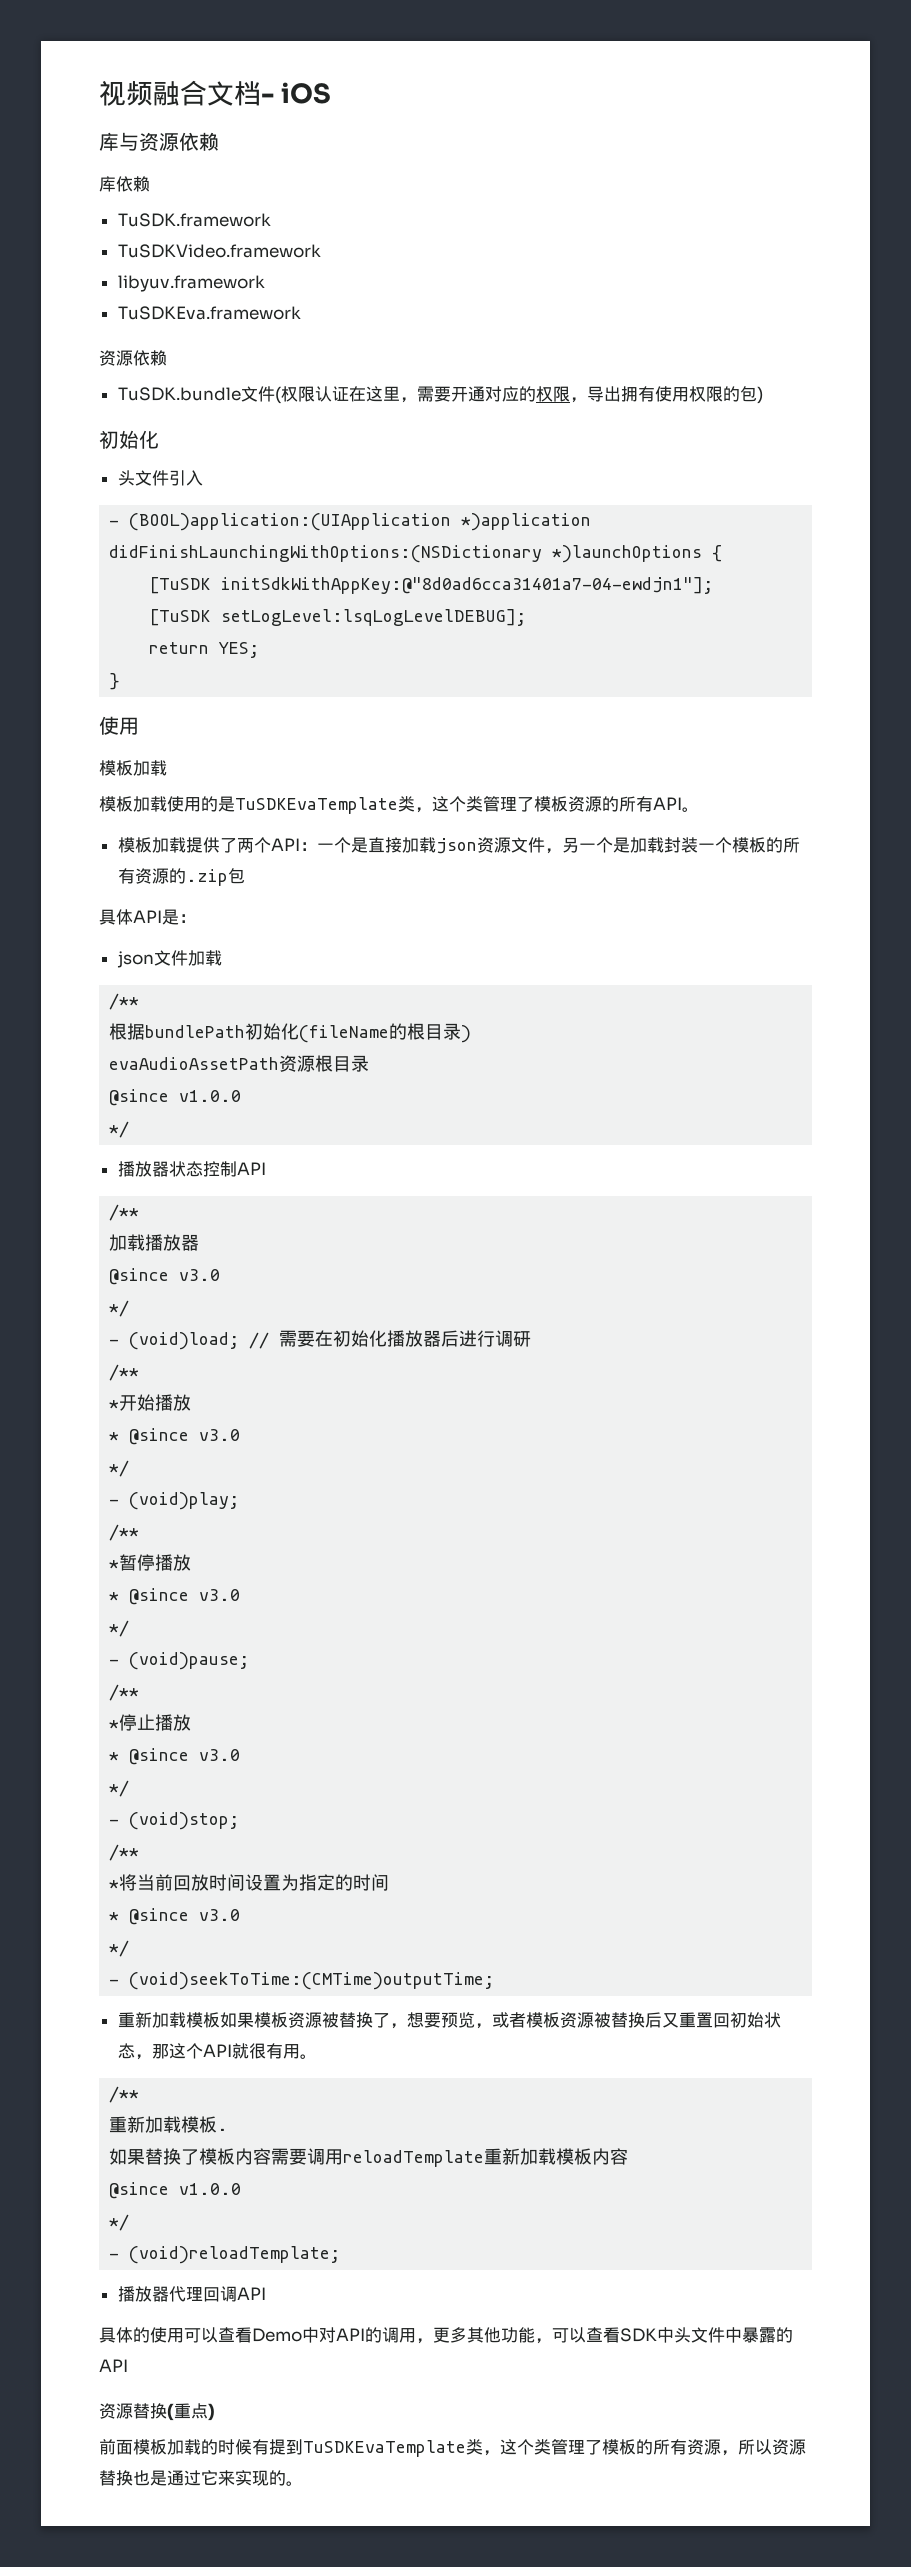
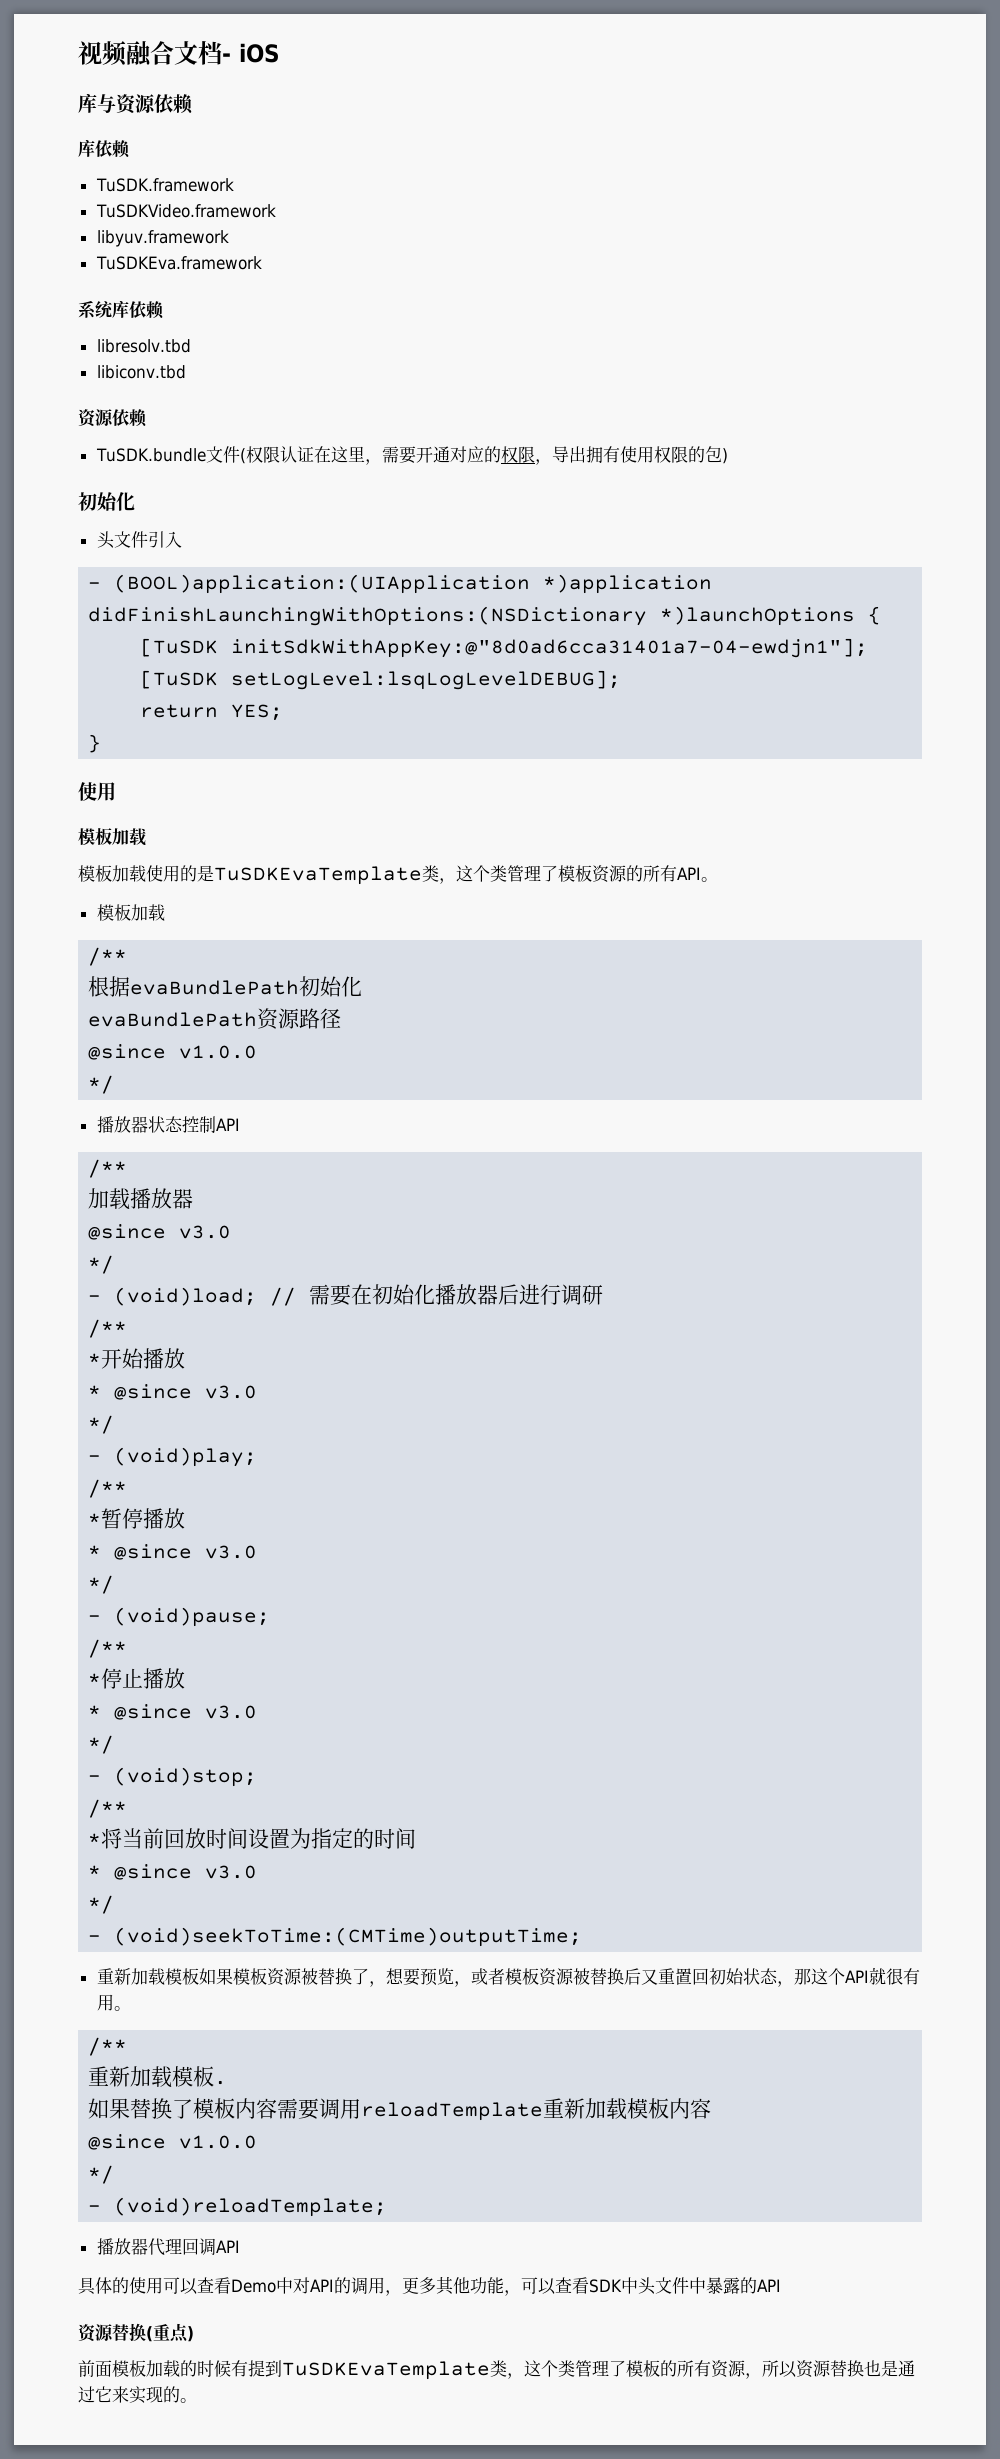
+ 系统库依赖
+ libresolv.tbd
+ libiconv.tbd
  模板加载使用的是TuSDKEvaTemplate类，这个类管理了模板资源的所有API。
- 模板加载提供了两个API：一个是直接加载json资源文件，另一个是加载封装一个模板的所有资源的.zip包
- 具体API是：
- json文件加载
+ 模板加载
- 根据bundlePath初始化(fileName的根目录)
- evaAudioAssetPath资源根目录
+ 根据evaBundlePath初始化
+ evaBundlePath资源路径

